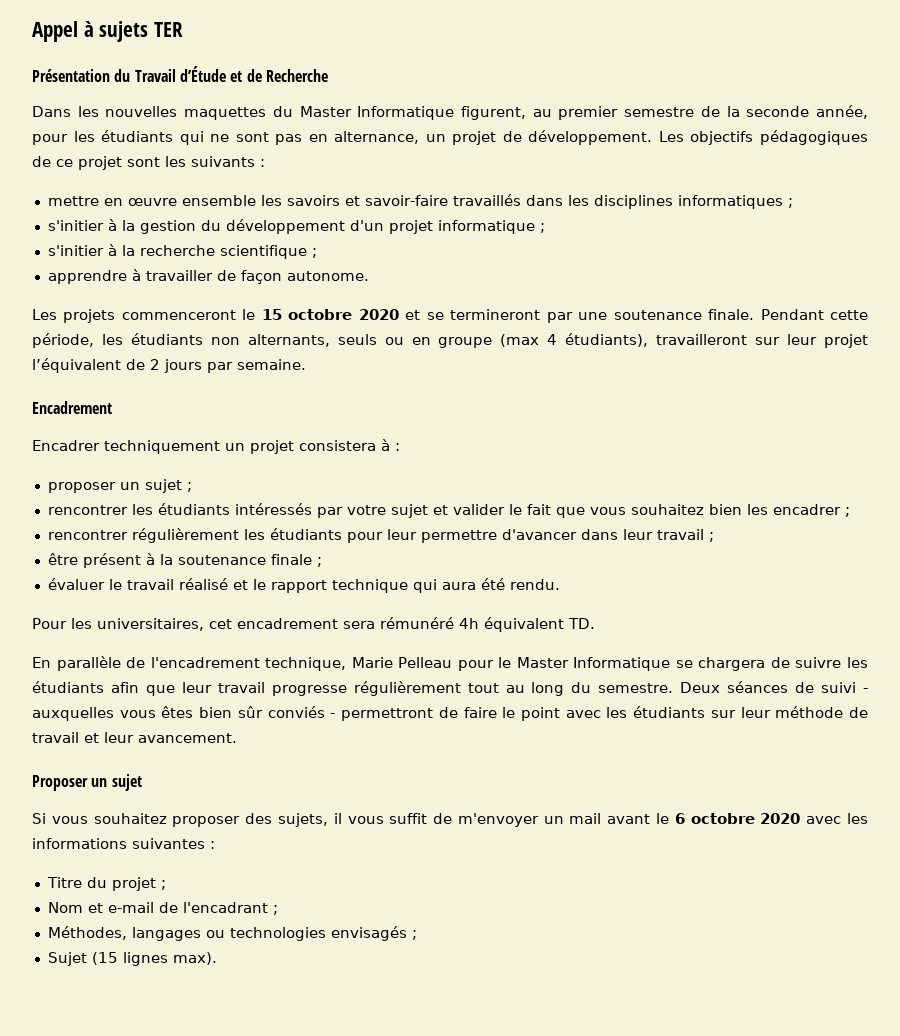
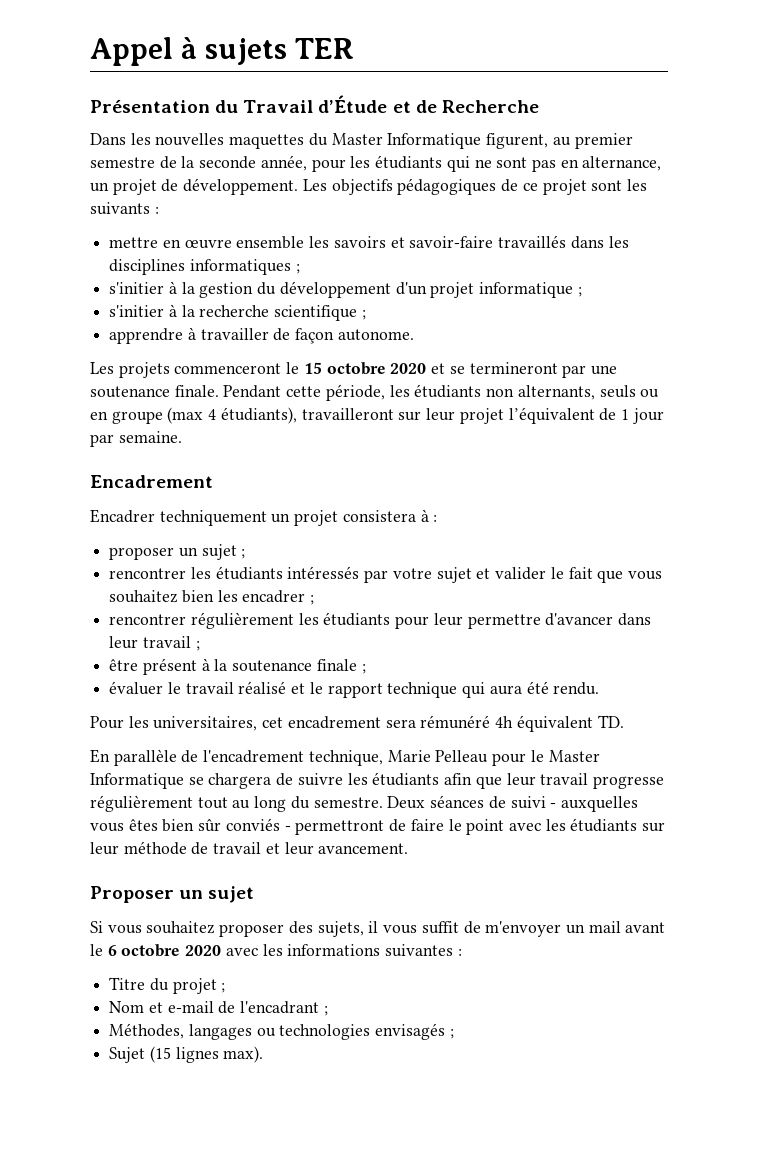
- Pendant cette période, les étudiants non alternants, seuls ou en groupe (max 4 étudiants), travailleront sur leur projet l’équivalent de 2 jours par semaine.
+ Pendant cette période, les étudiants non alternants, seuls ou en groupe (max 4 étudiants), travailleront sur leur projet l’équivalent de 1 jour par semaine.

